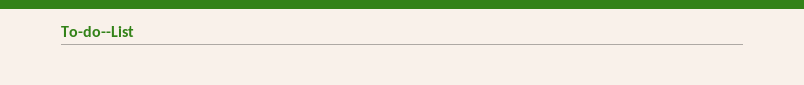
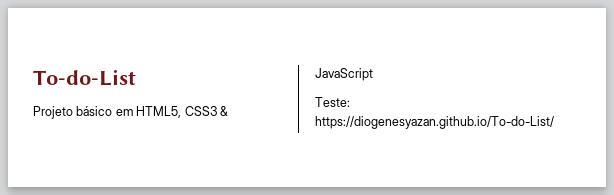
- To-do--List
+ To-do-List
+ Projeto básico em HTML5, CSS3 & JavaScript
+ Teste: https://diogenesyazan.github.io/To-do-List/

